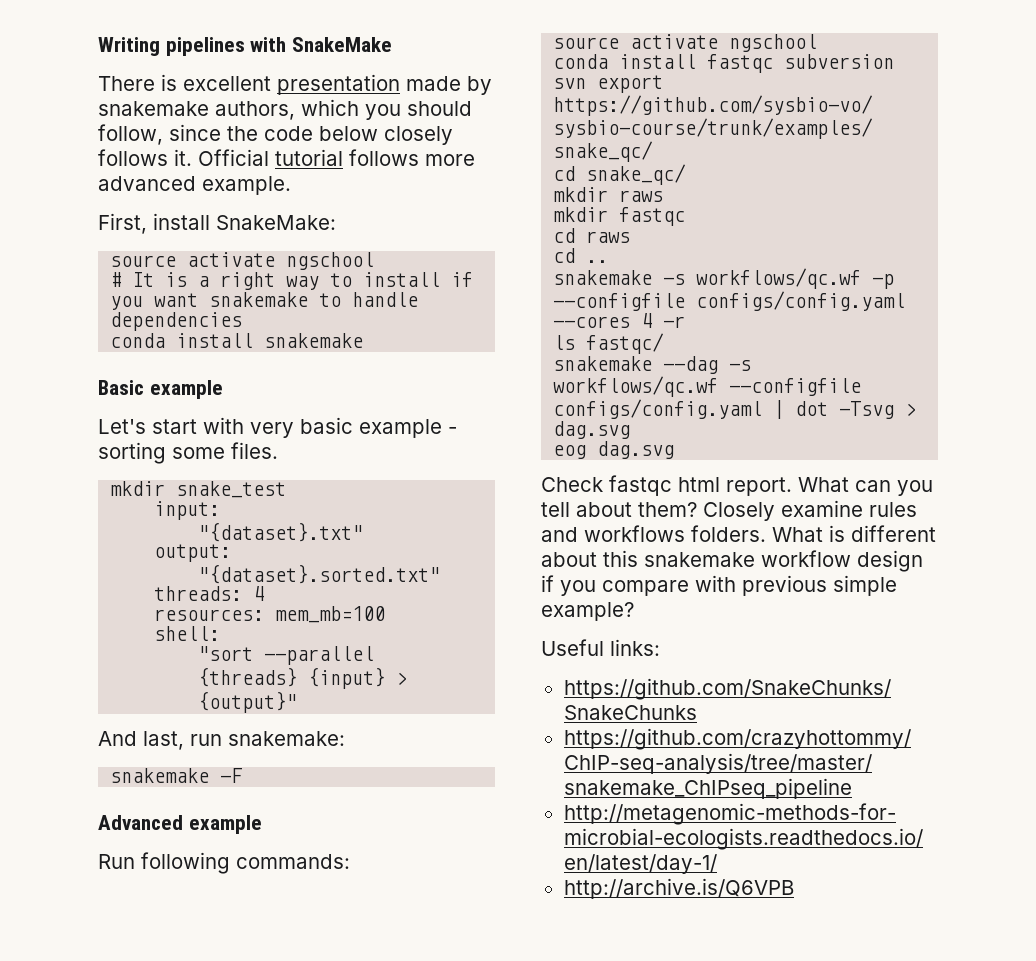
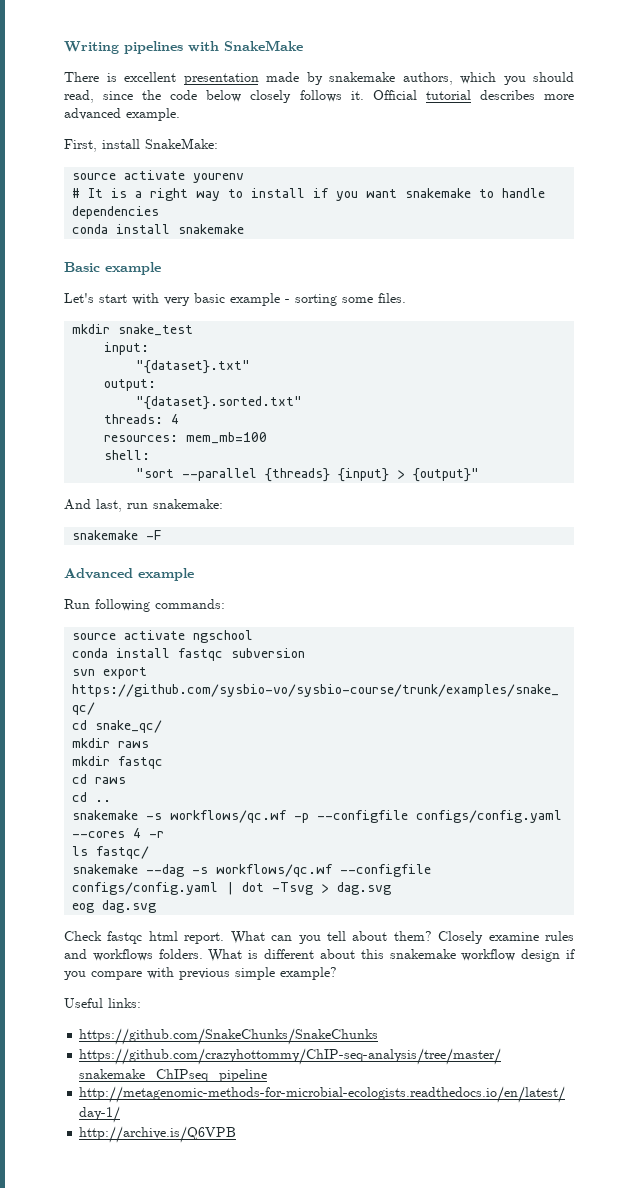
- There is excellent presentation made by snakemake authors, which you should follow, since the code below closely follows it.
+ There is excellent presentation made by snakemake authors, which you should read, since the code below closely follows it.
- Official tutorial follows more advanced example.
+ Official tutorial describes more advanced example.
  First, install SnakeMake:
- source activate ngschool
+ source activate yourenv

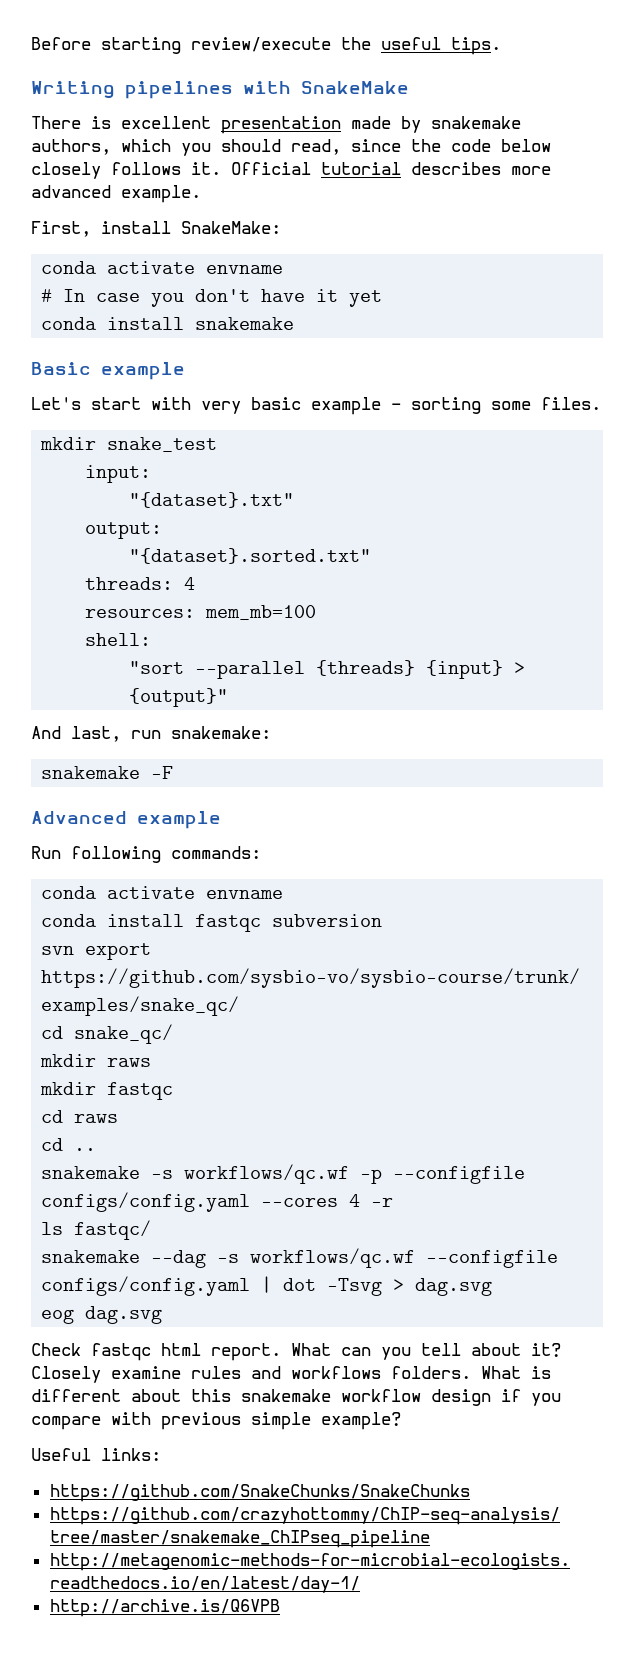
+ Before starting review/execute the useful tips.
  First, install SnakeMake:
- source activate yourenv
- # It is a right way to install if you want snakemake to handle dependencies
+ conda activate envname
+ # In case you don't have it yet
  Run following commands:
- source activate ngschool
+ conda activate envname
- What can you tell about them?
+ What can you tell about it?

